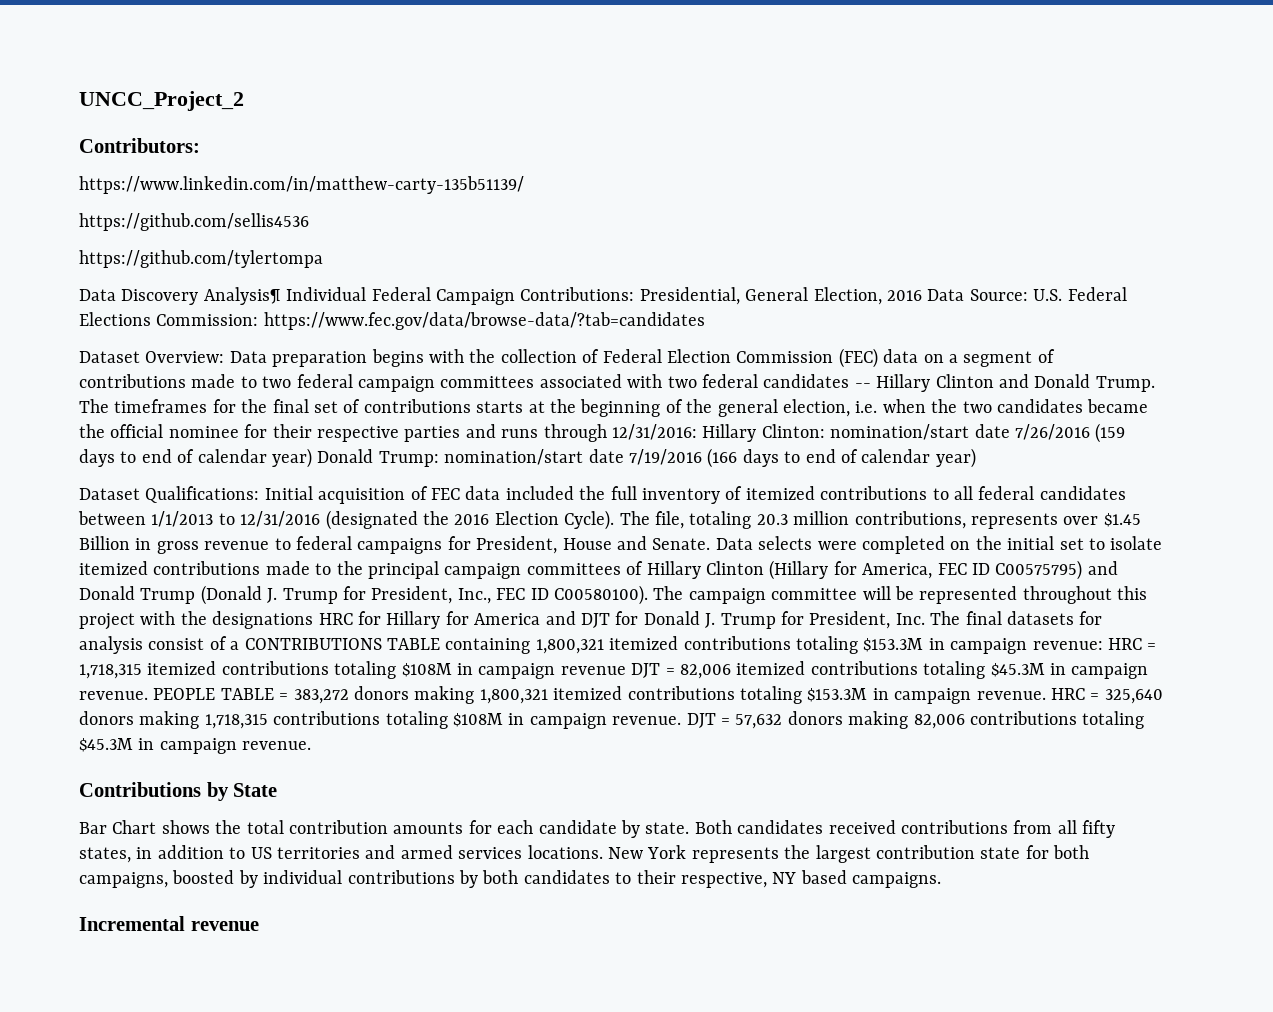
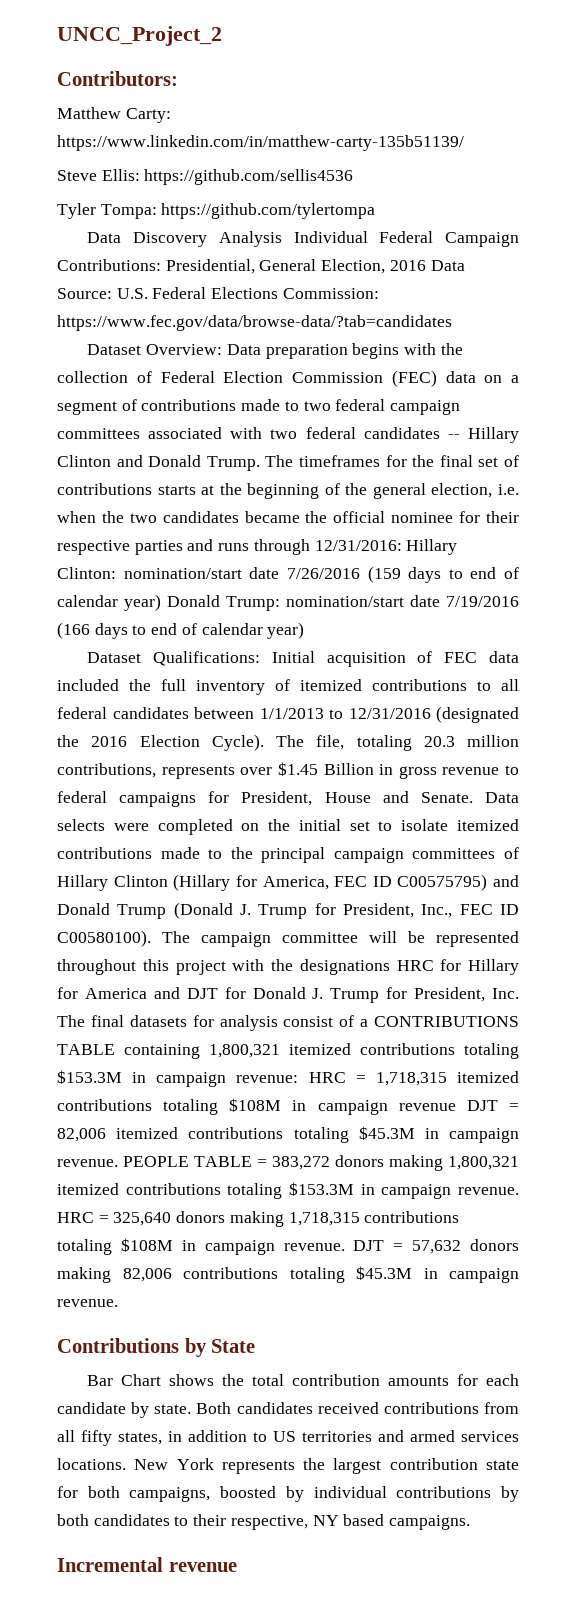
- https://www.linkedin.com/in/matthew-carty-135b51139/
+ Matthew Carty: https://www.linkedin.com/in/matthew-carty-135b51139/
- https://github.com/sellis4536
+ Steve Ellis: https://github.com/sellis4536
- https://github.com/tylertompa
+ Tyler Tompa: https://github.com/tylertompa
- Data Discovery Analysis¶ Individual Federal Campaign Contributions: Presidential, General Election, 2016 Data Source: U.S. Federal Elections Commission: https://www.fec.gov/data/browse-data/?tab=candidates
+ Data Discovery Analysis Individual Federal Campaign Contributions: Presidential, General Election, 2016 Data Source: U.S. Federal Elections Commission: https://www.fec.gov/data/browse-data/?tab=candidates

